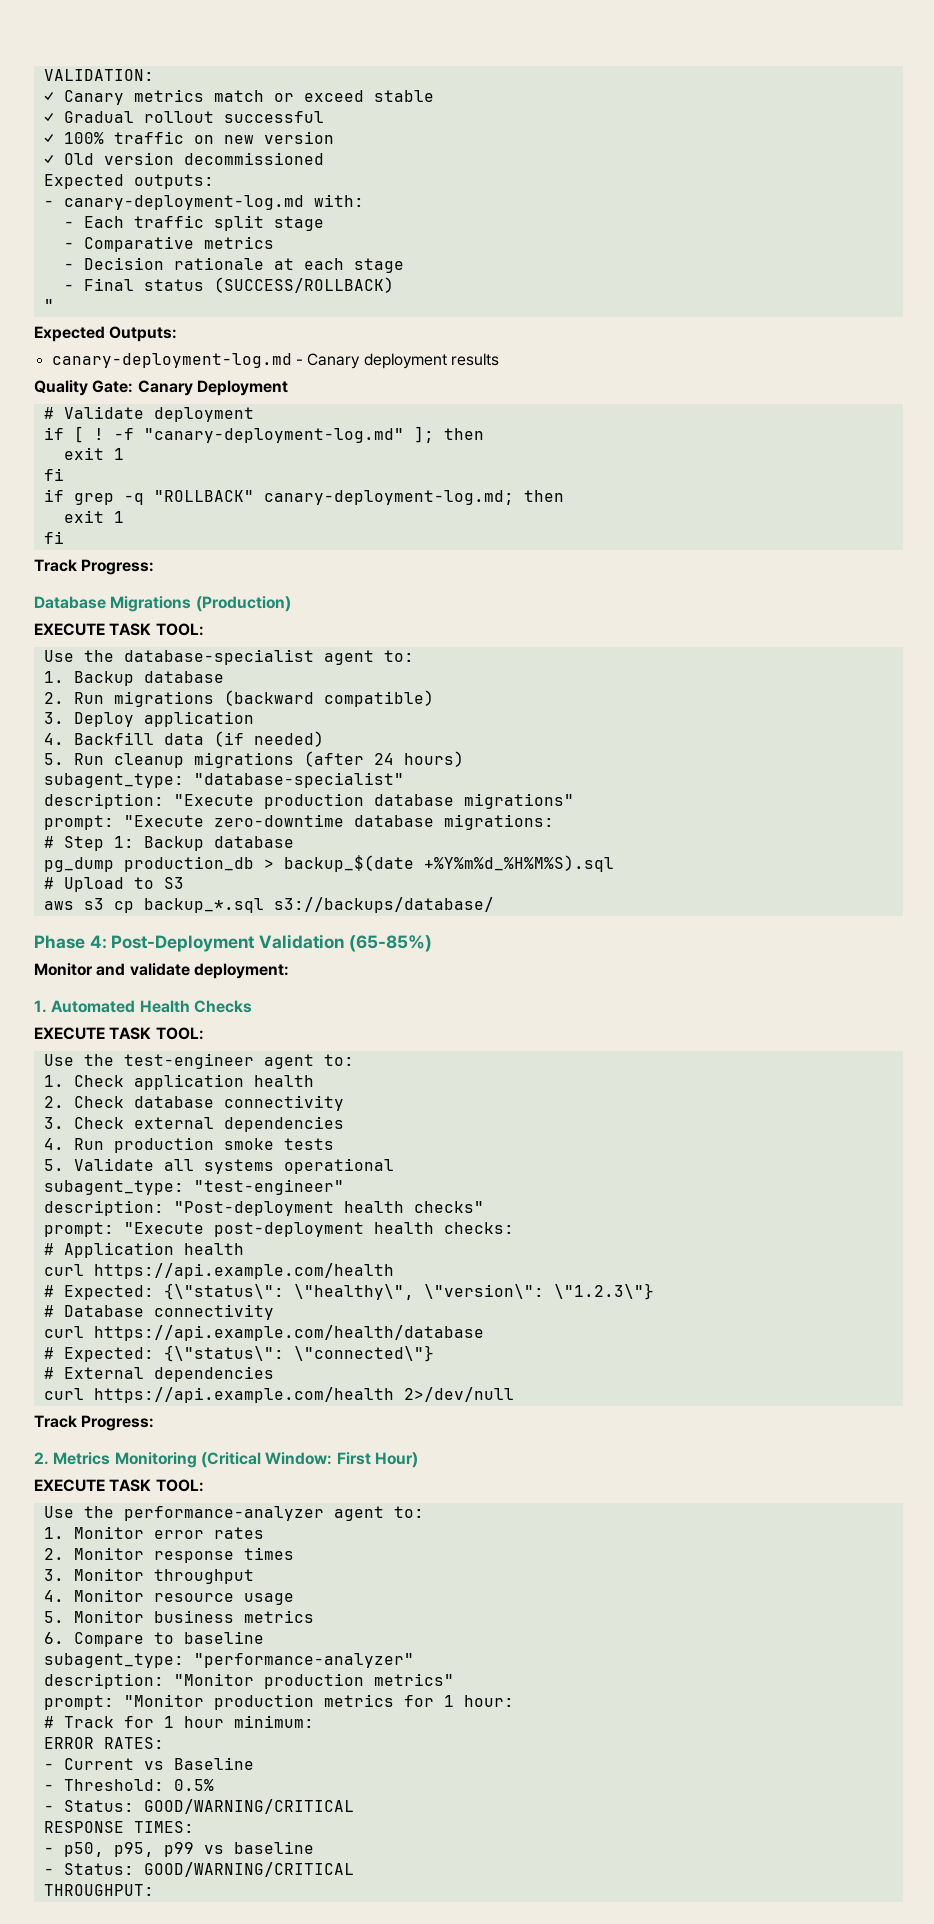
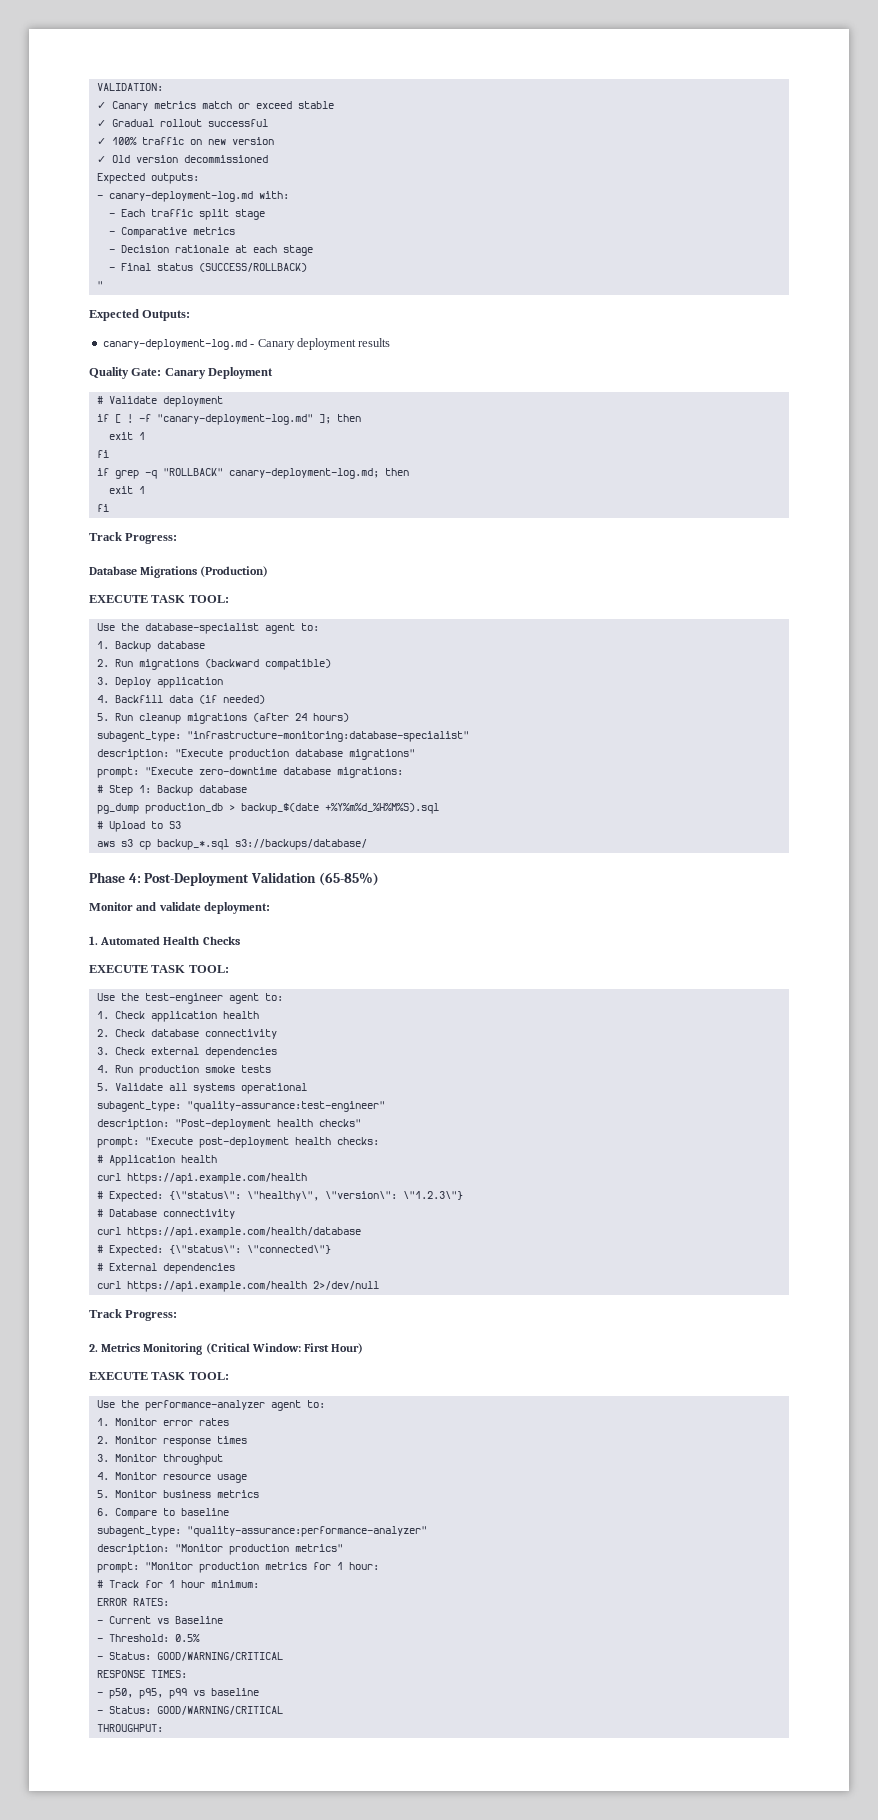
- subagent_type: "database-specialist"
+ subagent_type: "infrastructure-monitoring:database-specialist"
- subagent_type: "test-engineer"
+ subagent_type: "quality-assurance:test-engineer"
- subagent_type: "performance-analyzer"
+ subagent_type: "quality-assurance:performance-analyzer"

